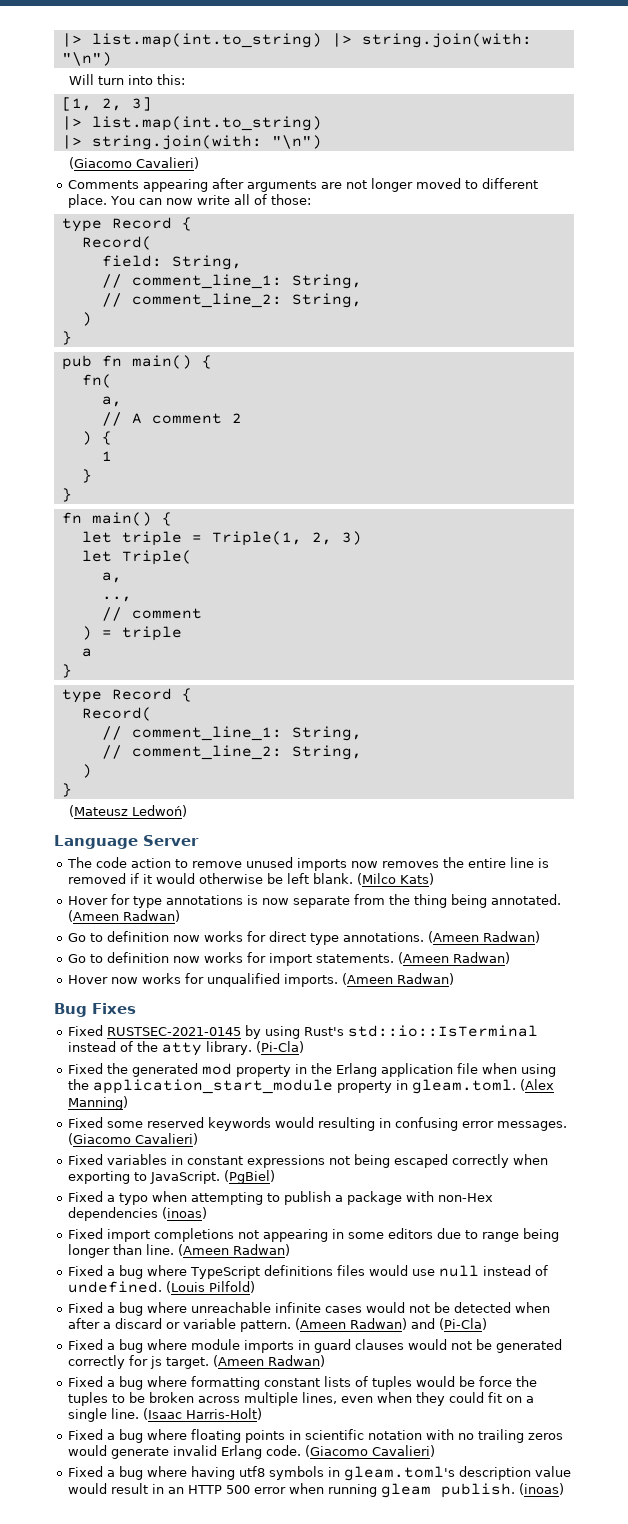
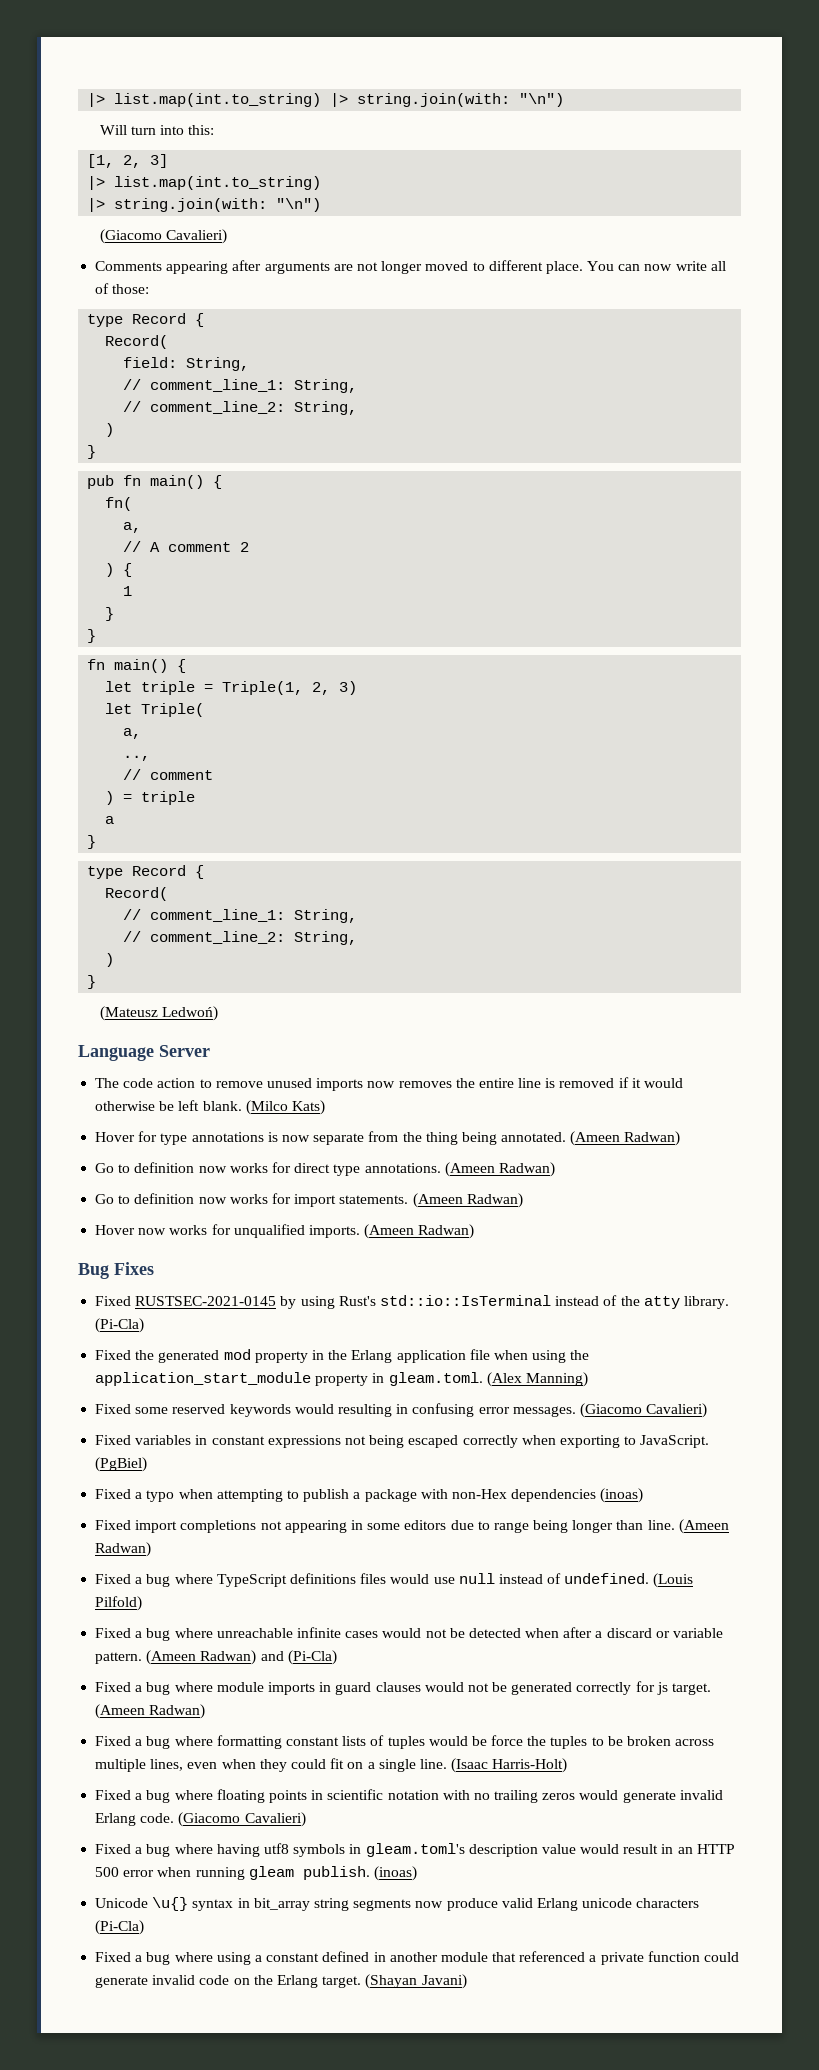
+ Unicode \u{} syntax in bit_array string segments now produce valid Erlang unicode characters (Pi-Cla)
+ Fixed a bug where using a constant defined in another module that referenced a private function could generate invalid code on the Erlang target. (Shayan Javani)

